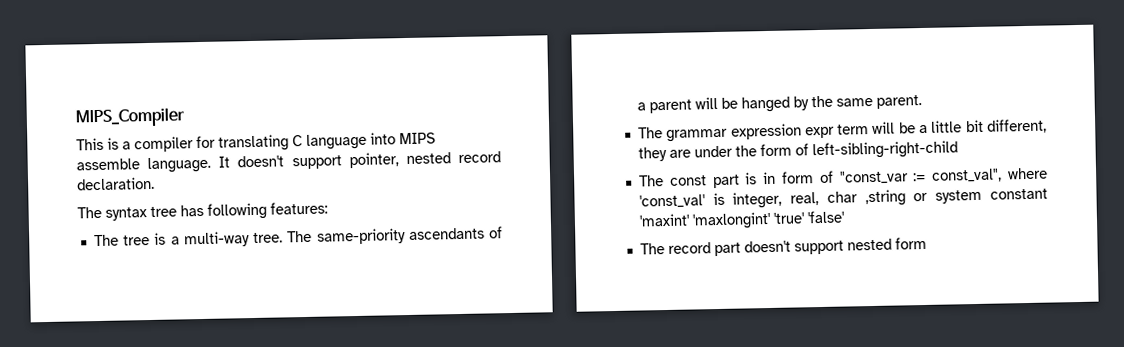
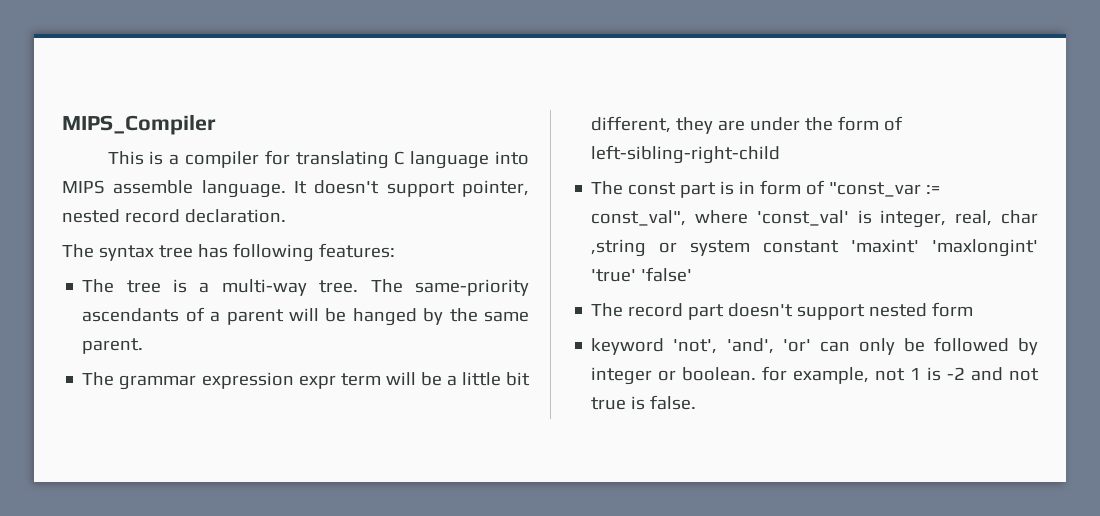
+ keyword 'not', 'and', 'or' can only be followed by integer or boolean. for example, not 1 is -2 and not true is false.

